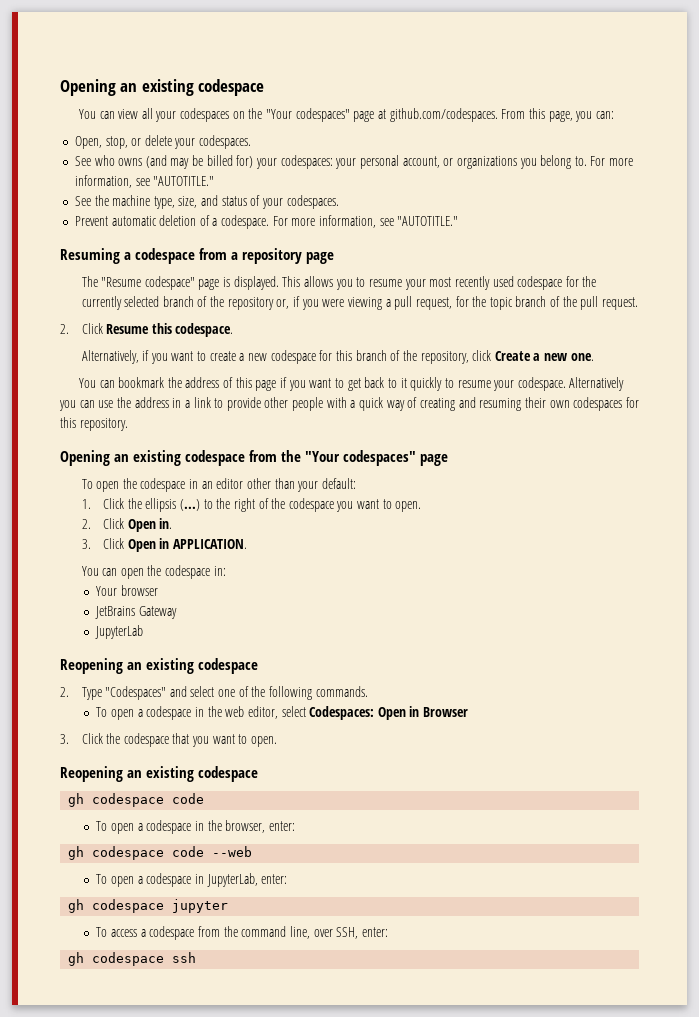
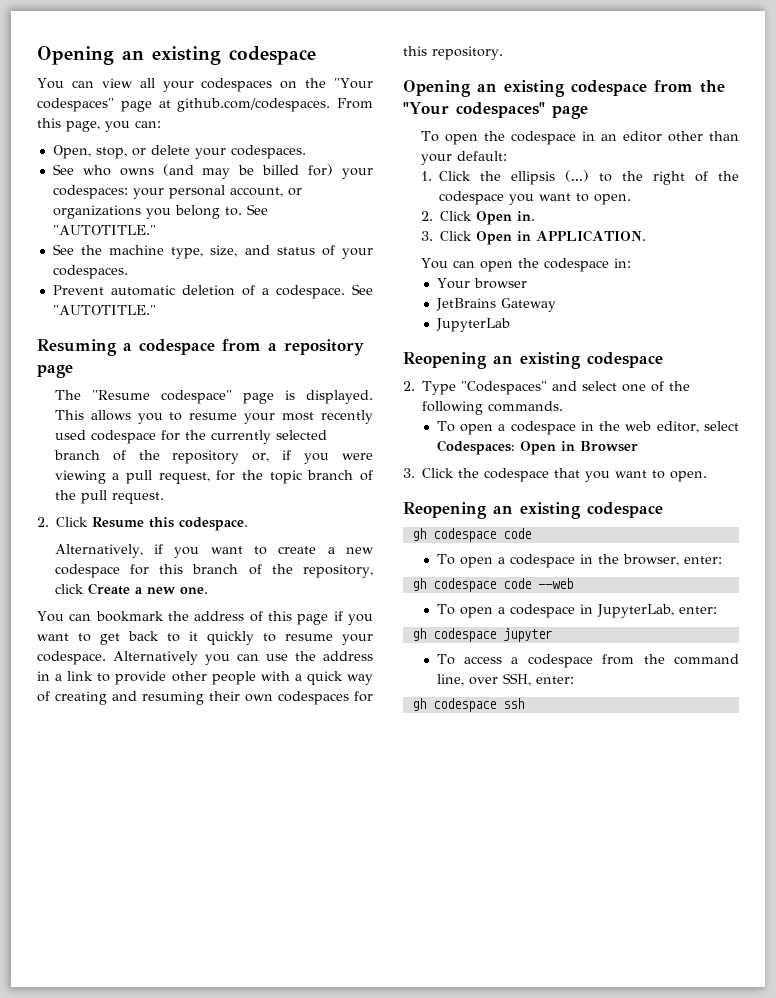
- See who owns (and may be billed for) your codespaces: your personal account, or organizations you belong to. For more information, see "AUTOTITLE."
+ See who owns (and may be billed for) your codespaces: your personal account, or organizations you belong to. See "AUTOTITLE."
- Prevent automatic deletion of a codespace. For more information, see "AUTOTITLE."
+ Prevent automatic deletion of a codespace. See "AUTOTITLE."

